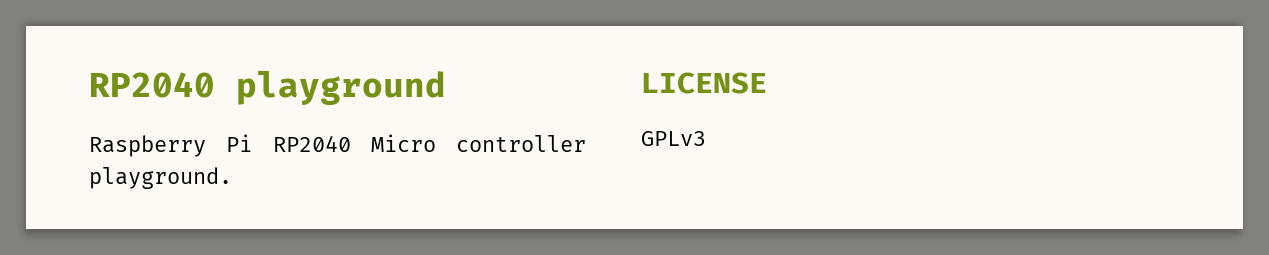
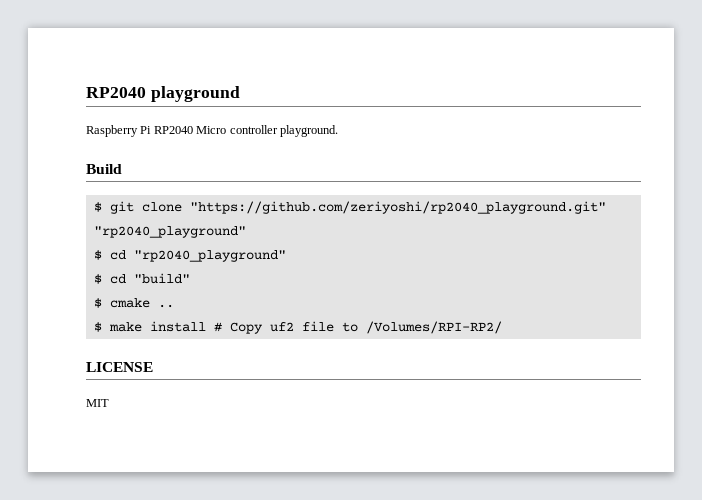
+ Build
+ $ git clone "https://github.com/zeriyoshi/rp2040_playground.git" "rp2040_playground"
+ $ cd "rp2040_playground"
+ $ cd "build"
+ $ cmake ..
+ $ make install # Copy uf2 file to /Volumes/RPI-RP2/
- GPLv3
+ MIT

